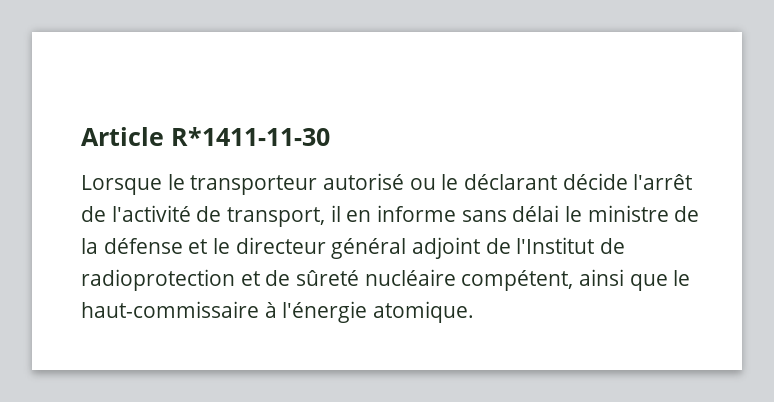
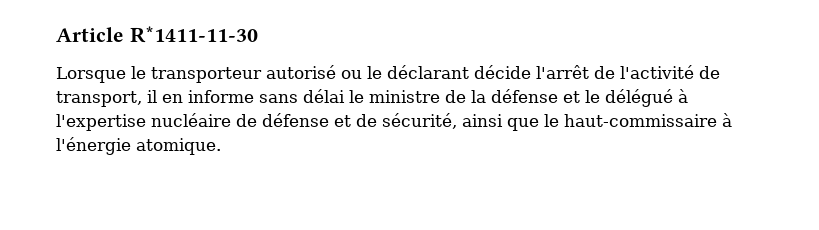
- Lorsque le transporteur autorisé ou le déclarant décide l'arrêt de l'activité de transport, il en informe sans délai le ministre de la défense et le directeur général adjoint de l'Institut de radioprotection et de sûreté nucléaire compétent, ainsi que le haut-commissaire à l'énergie atomique.
+ Lorsque le transporteur autorisé ou le déclarant décide l'arrêt de l'activité de transport, il en informe sans délai le ministre de la défense et le délégué à l'expertise nucléaire de défense et de sécurité, ainsi que le haut-commissaire à l'énergie atomique.

